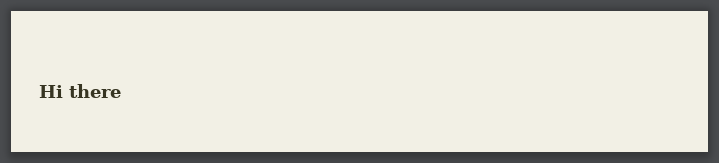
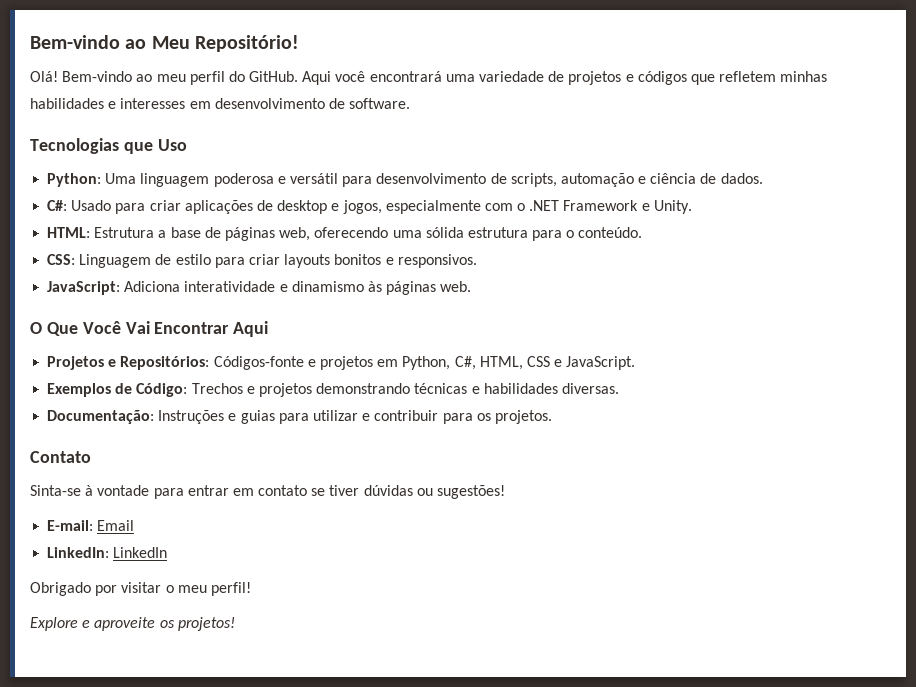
- Hi there
+ Bem-vindo ao Meu Repositório!
+ Olá! Bem-vindo ao meu perfil do GitHub. Aqui você encontrará uma variedade de projetos e códigos que refletem minhas habilidades e interesses em desenvolvimento de software.
+ Tecnologias que Uso
+ Python: Uma linguagem poderosa e versátil para desenvolvimento de scripts, automação e ciência de dados.
+ C#: Usado para criar aplicações de desktop e jogos, especialmente com o .NET Framework e Unity.
+ HTML: Estrutura a base de páginas web, oferecendo uma sólida estrutura para o conteúdo.
+ CSS: Linguagem de estilo para criar layouts bonitos e responsivos.
+ JavaScript: Adiciona interatividade e dinamismo às páginas web.
+ O Que Você Vai Encontrar Aqui
+ Projetos e Repositórios: Códigos-fonte e projetos em Python, C#, HTML, CSS e JavaScript.
+ Exemplos de Código: Trechos e projetos demonstrando técnicas e habilidades diversas.
+ Documentação: Instruções e guias para utilizar e contribuir para os projetos.
+ Contato
+ Sinta-se à vontade para entrar em contato se tiver dúvidas ou sugestões!
+ E-mail: Email
+ LinkedIn: LinkedIn
+ Obrigado por visitar o meu perfil!
+ Explore e aproveite os projetos!

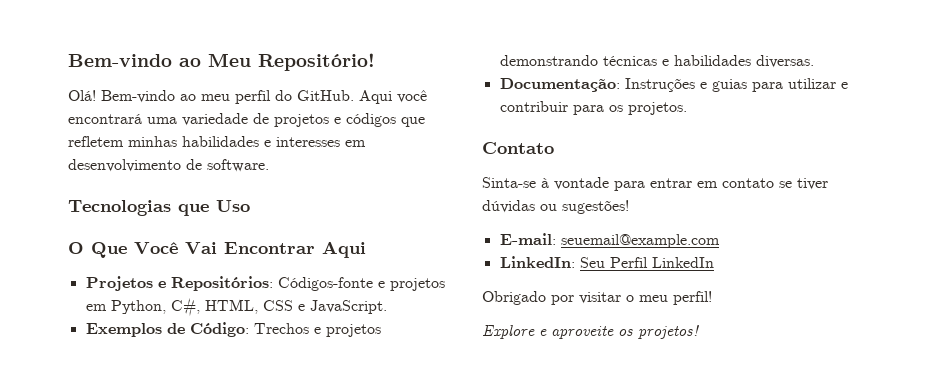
- Python: Uma linguagem poderosa e versátil para desenvolvimento de scripts, automação e ciência de dados.
- C#: Usado para criar aplicações de desktop e jogos, especialmente com o .NET Framework e Unity.
- HTML: Estrutura a base de páginas web, oferecendo uma sólida estrutura para o conteúdo.
- CSS: Linguagem de estilo para criar layouts bonitos e responsivos.
- JavaScript: Adiciona interatividade e dinamismo às páginas web.
- E-mail: Email
+ E-mail: seuemail@example.com
- LinkedIn: LinkedIn
+ LinkedIn: Seu Perfil LinkedIn

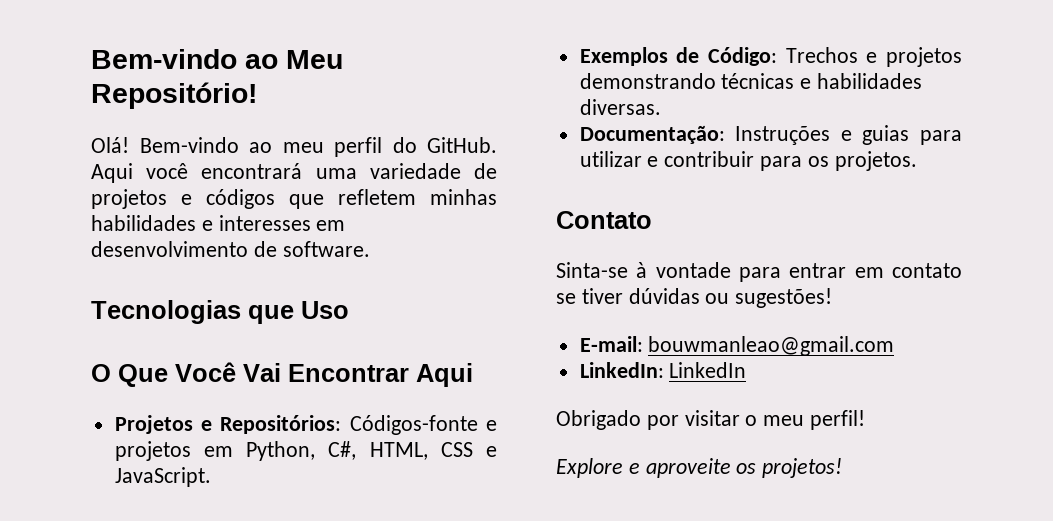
- E-mail: seuemail@example.com
+ E-mail: bouwmanleao@gmail.com
- LinkedIn: Seu Perfil LinkedIn
+ LinkedIn: LinkedIn

